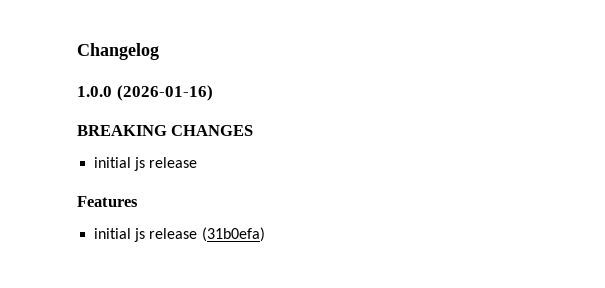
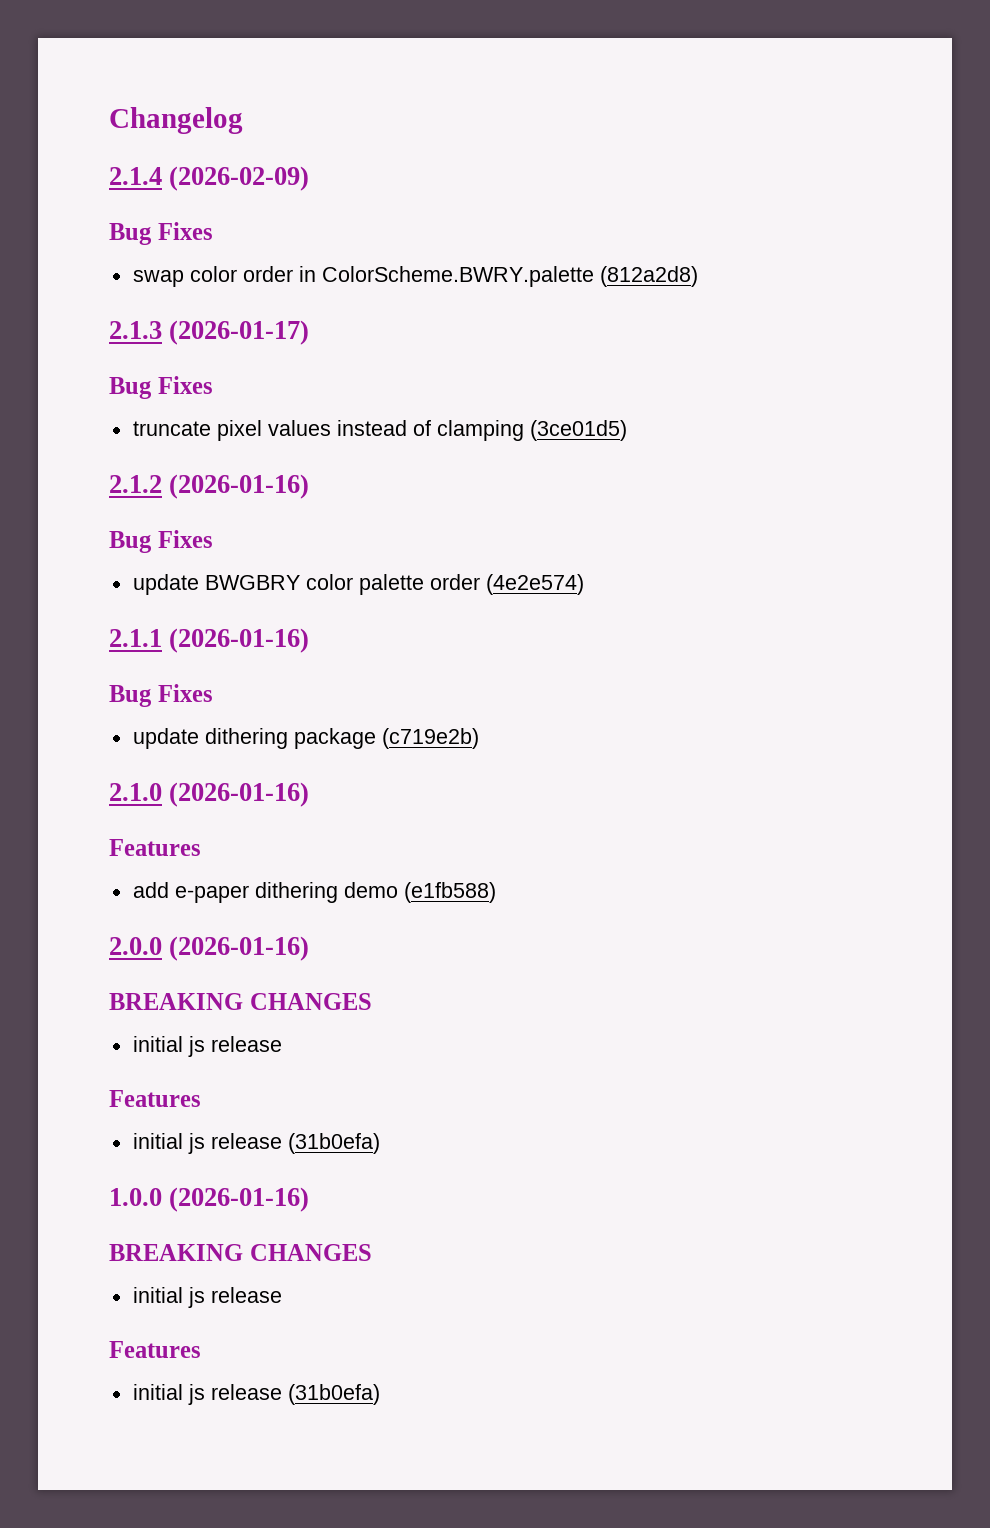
+ 2.1.4 (2026-02-09)
+ Bug Fixes
+ swap color order in ColorScheme.BWRY.palette (812a2d8)
+ 2.1.3 (2026-01-17)
+ Bug Fixes
+ truncate pixel values instead of clamping (3ce01d5)
+ 2.1.2 (2026-01-16)
+ Bug Fixes
+ update BWGBRY color palette order (4e2e574)
+ 2.1.1 (2026-01-16)
+ Bug Fixes
+ update dithering package (c719e2b)
+ 2.1.0 (2026-01-16)
+ Features
+ add e-paper dithering demo (e1fb588)
+ 2.0.0 (2026-01-16)
+ BREAKING CHANGES
+ initial js release
+ Features
+ initial js release (31b0efa)

